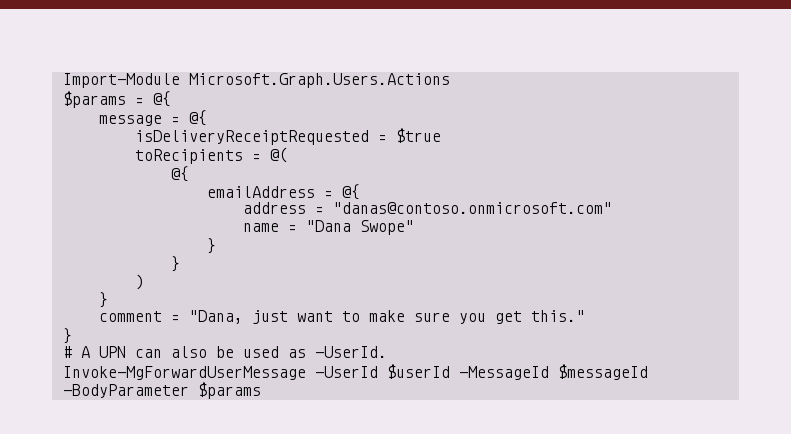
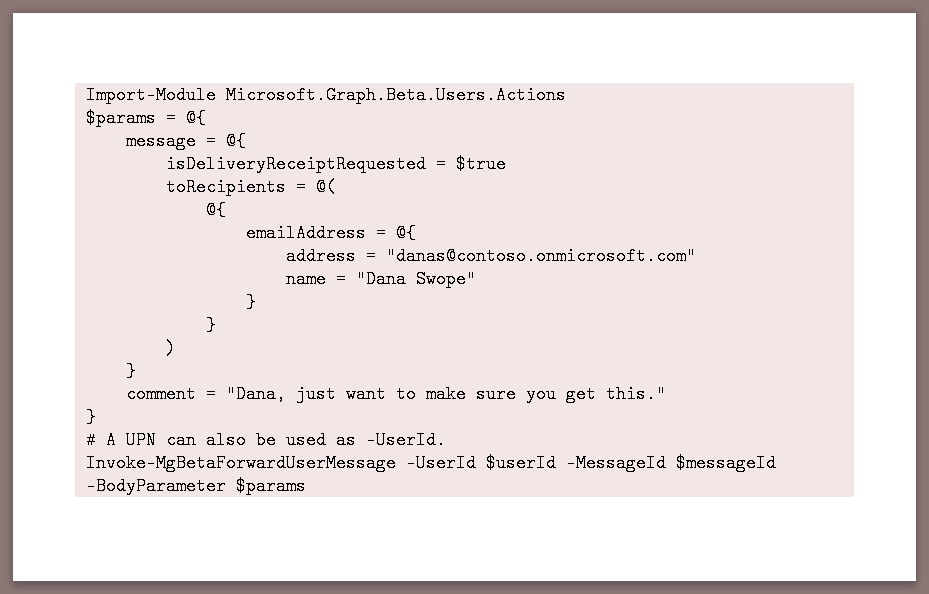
- Import-Module Microsoft.Graph.Users.Actions
+ Import-Module Microsoft.Graph.Beta.Users.Actions
- Invoke-MgForwardUserMessage -UserId $userId -MessageId $messageId -BodyParameter $params
+ Invoke-MgBetaForwardUserMessage -UserId $userId -MessageId $messageId -BodyParameter $params

